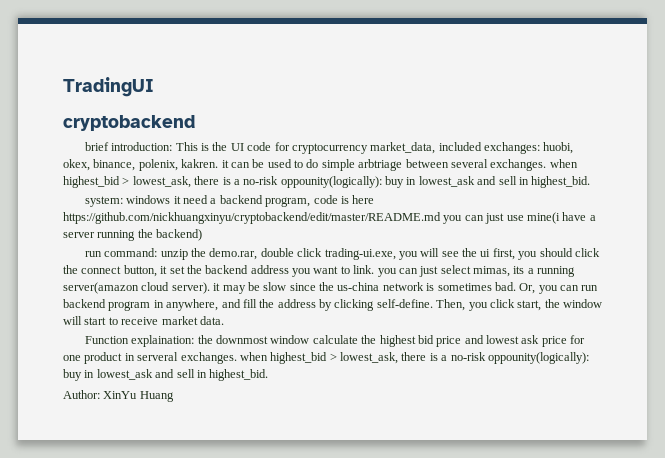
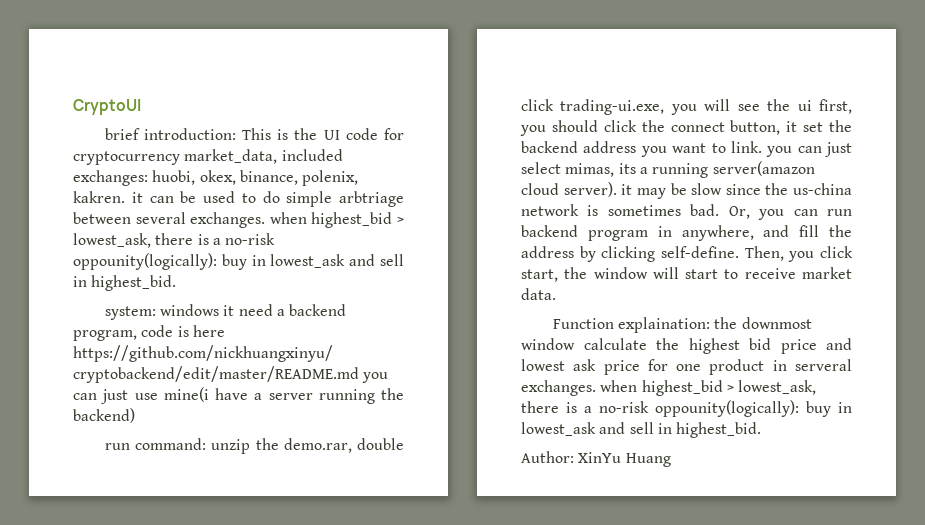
- TradingUI
- cryptobackend
+ CryptoUI

